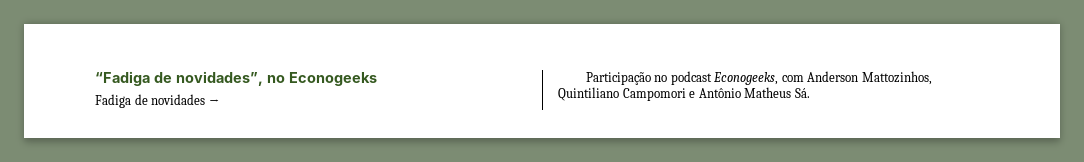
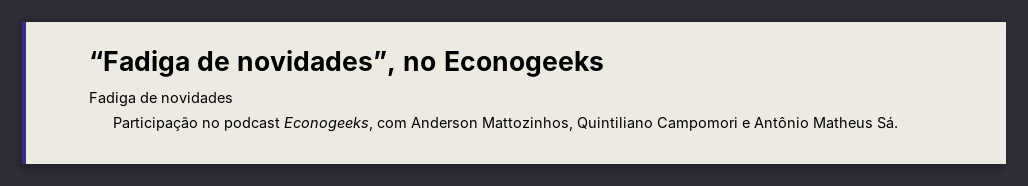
- Fadiga de novidades →
+ Fadiga de novidades

